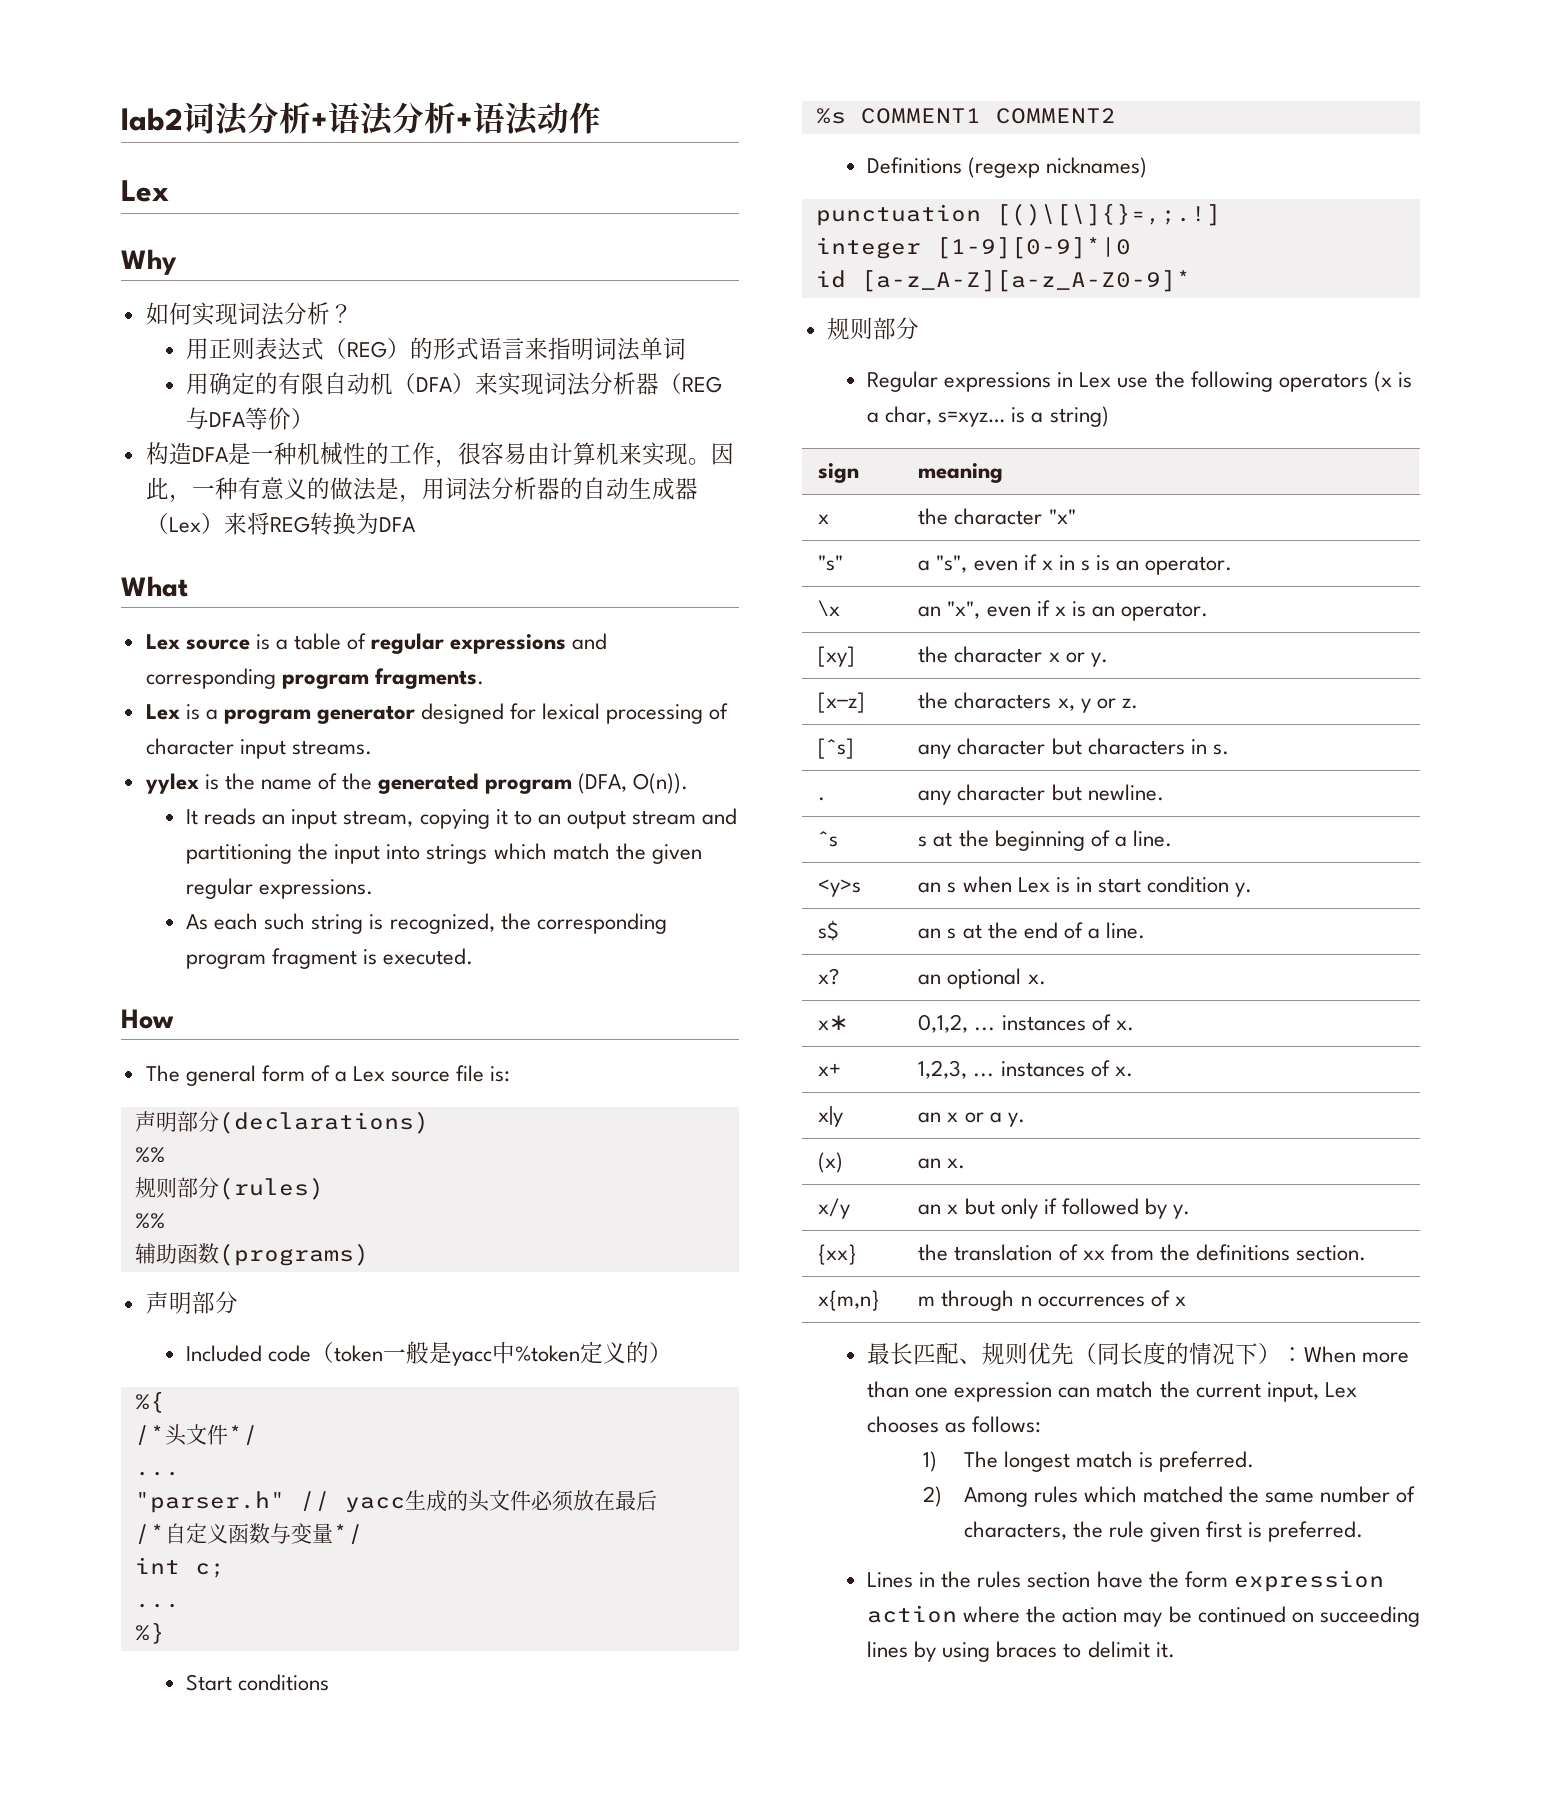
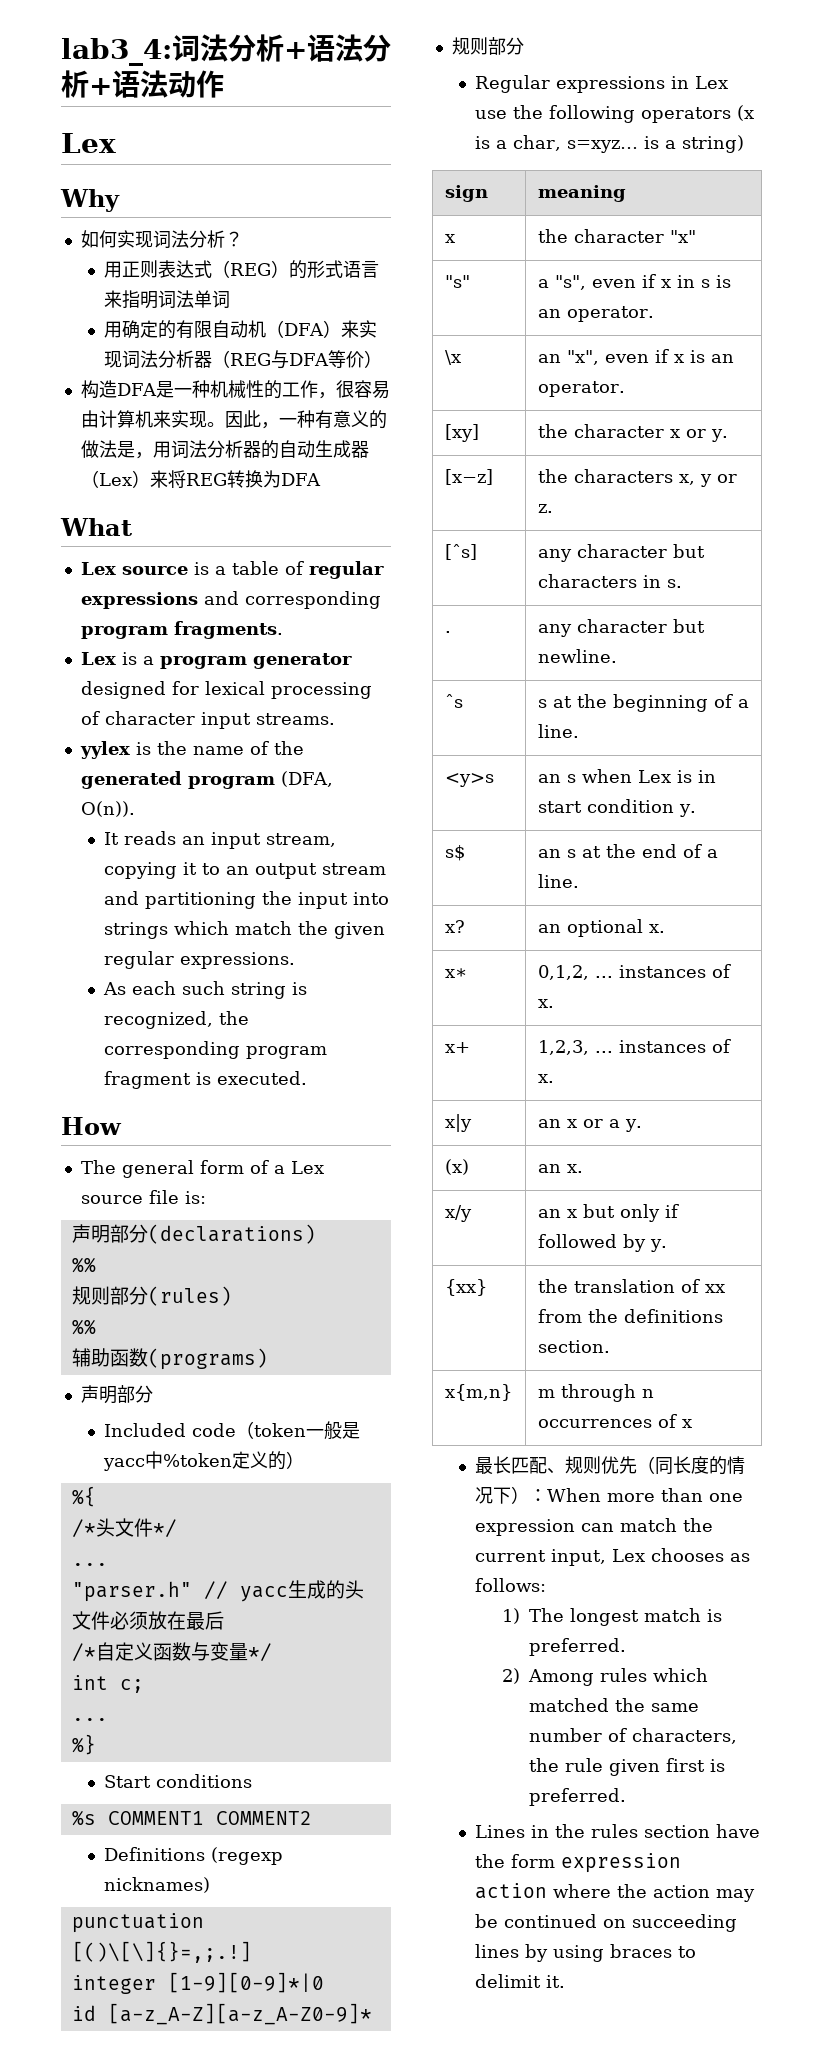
- lab2词法分析+语法分析+语法动作
+ lab3_4:词法分析+语法分析+语法动作

